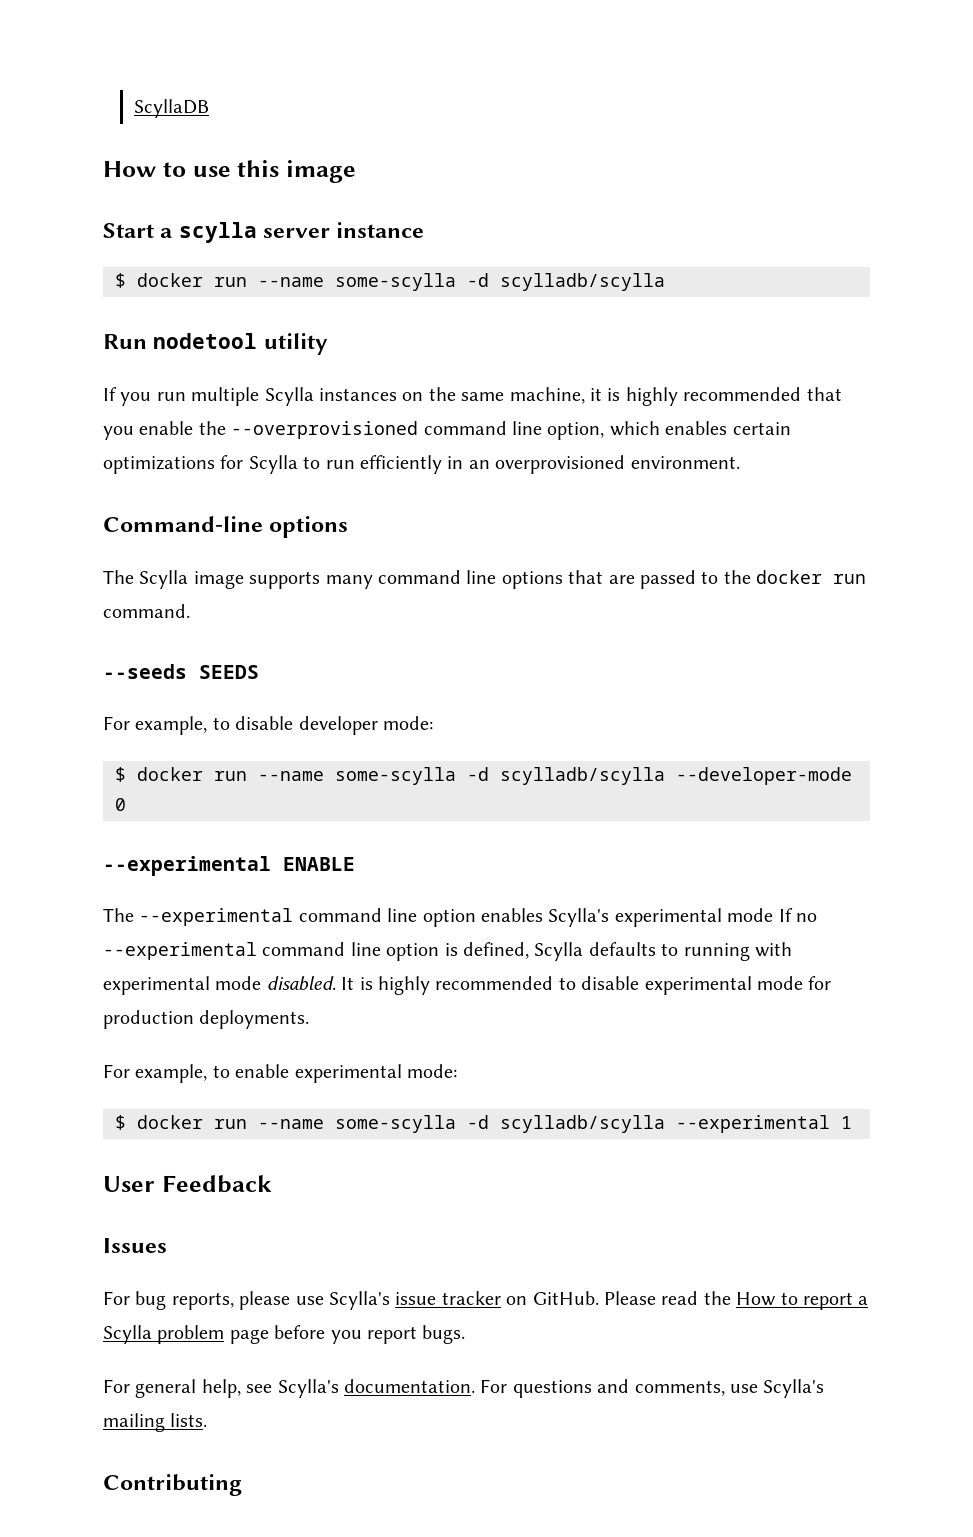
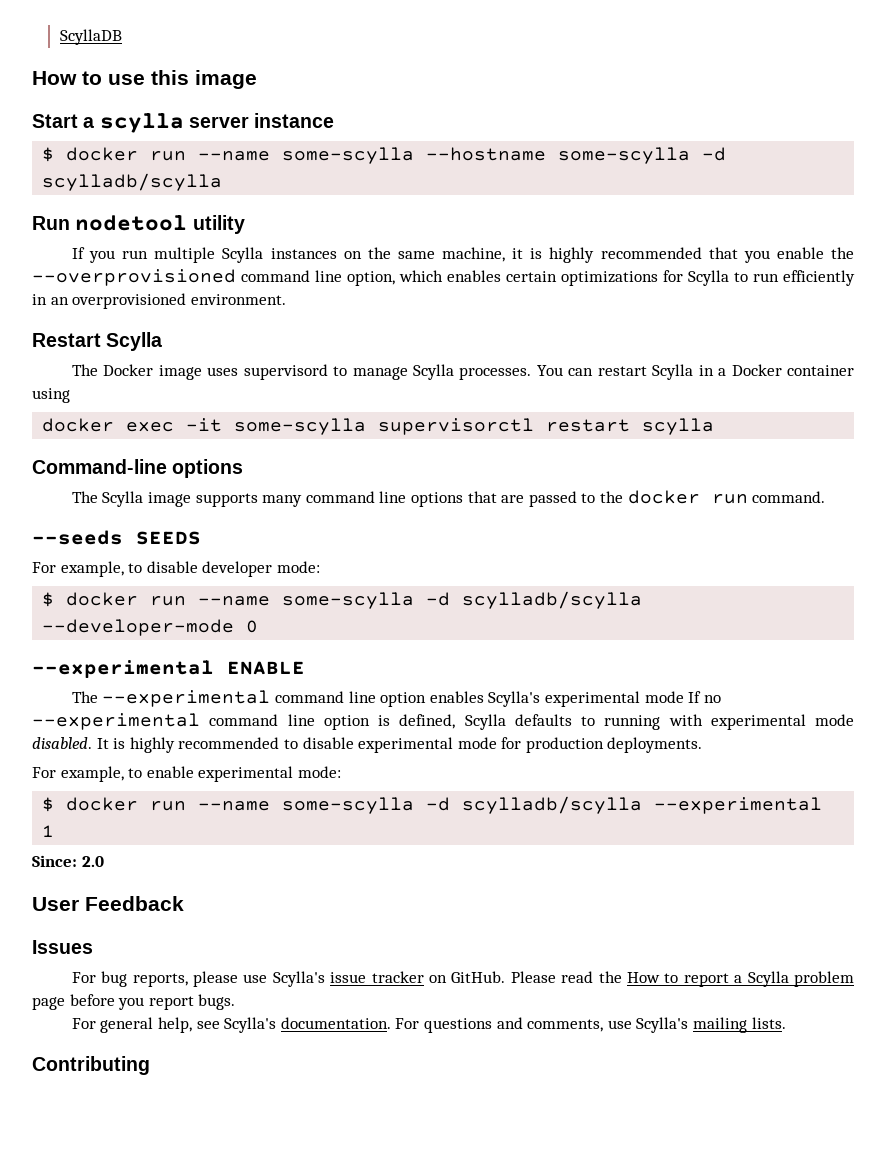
  Start a scylla server instance
- $ docker run --name some-scylla -d scylladb/scylla
+ $ docker run --name some-scylla --hostname some-scylla -d scylladb/scylla
+ Restart Scylla
+ The Docker image uses supervisord to manage Scylla processes. You can restart Scylla in a Docker container using
+ docker exec -it some-scylla supervisorctl restart scylla
+ Since: 2.0

